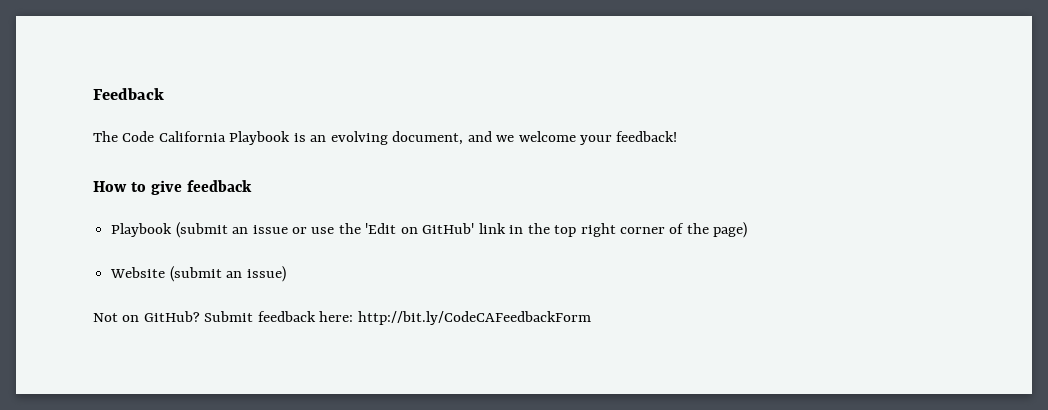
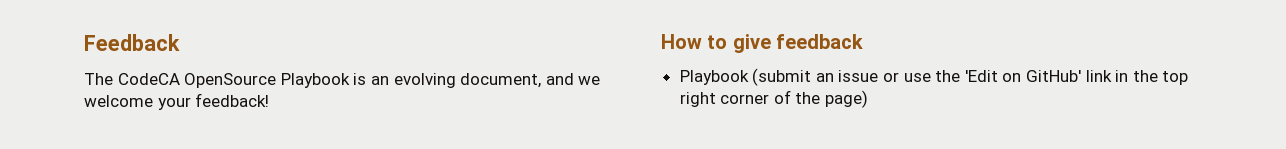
- The Code California Playbook is an evolving document, and we welcome your feedback!
+ The CodeCA OpenSource Playbook is an evolving document, and we welcome your feedback!
- Website (submit an issue)
- Not on GitHub? Submit feedback here: http://bit.ly/CodeCAFeedbackForm

